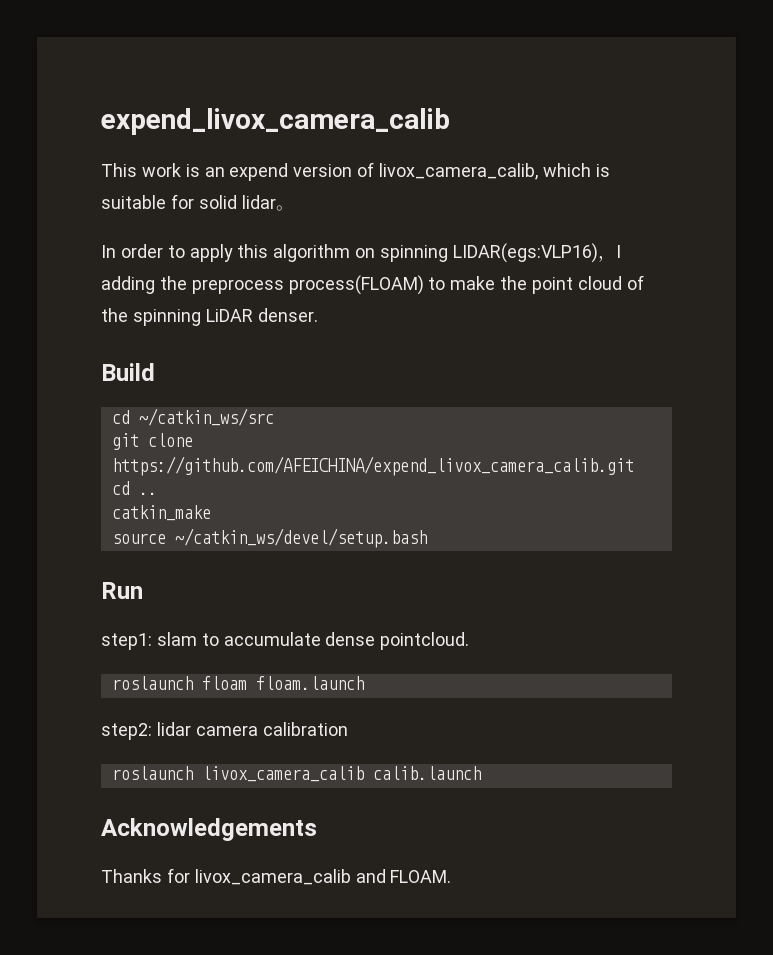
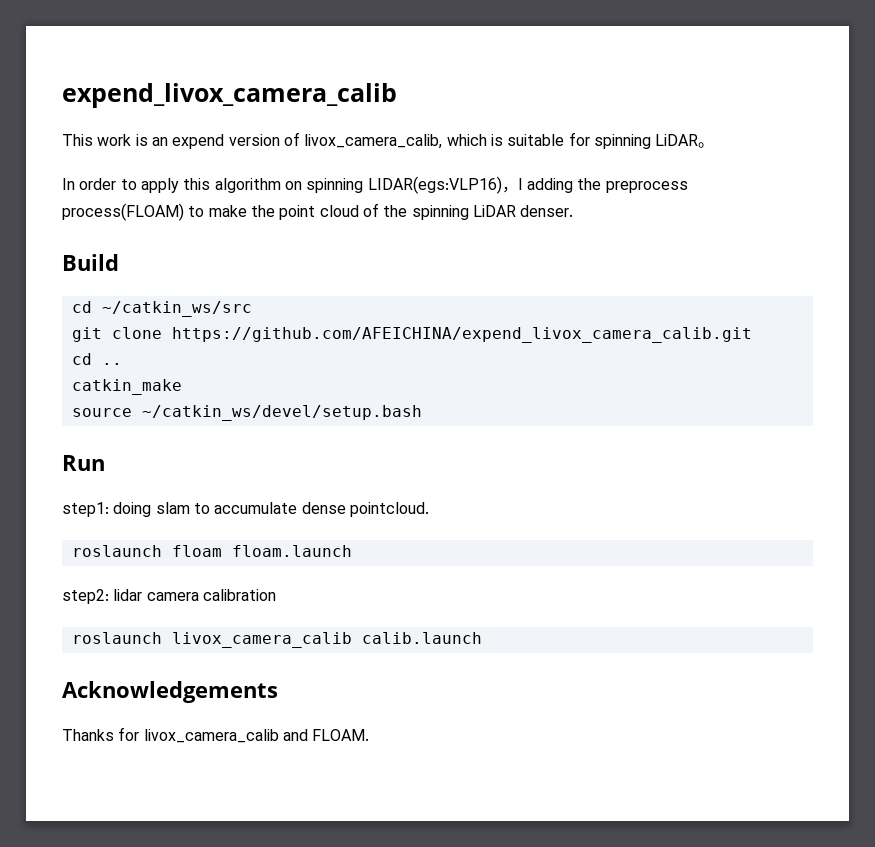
- This work is an expend version of livox_camera_calib, which is suitable for solid lidar。
+ This work is an expend version of livox_camera_calib, which is suitable for spinning LiDAR。
- step1: slam to accumulate dense pointcloud.
+ step1: doing slam to accumulate dense pointcloud.

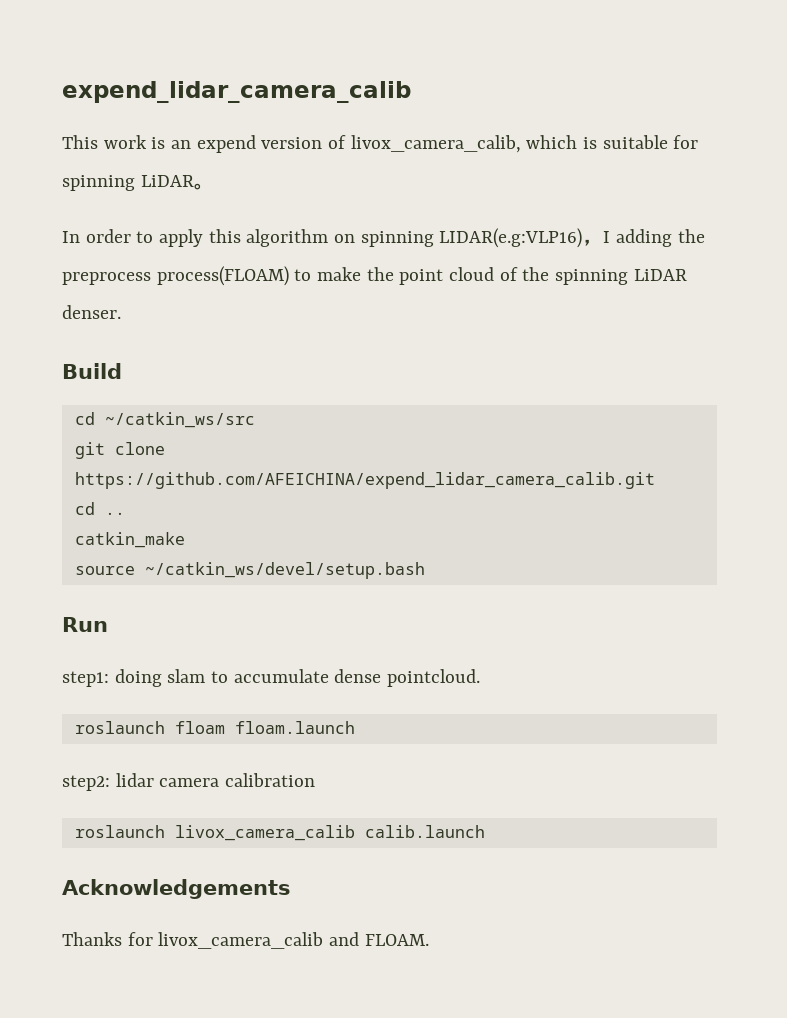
- expend_livox_camera_calib
+ expend_lidar_camera_calib
- In order to apply this algorithm on spinning LIDAR(egs:VLP16)，I adding the preprocess process(FLOAM) to make the point cloud of the spinning LiDAR denser.
+ In order to apply this algorithm on spinning LIDAR(e.g:VLP16)，I adding the preprocess process(FLOAM) to make the point cloud of the spinning LiDAR denser.
- git clone https://github.com/AFEICHINA/expend_livox_camera_calib.git
+ git clone https://github.com/AFEICHINA/expend_lidar_camera_calib.git

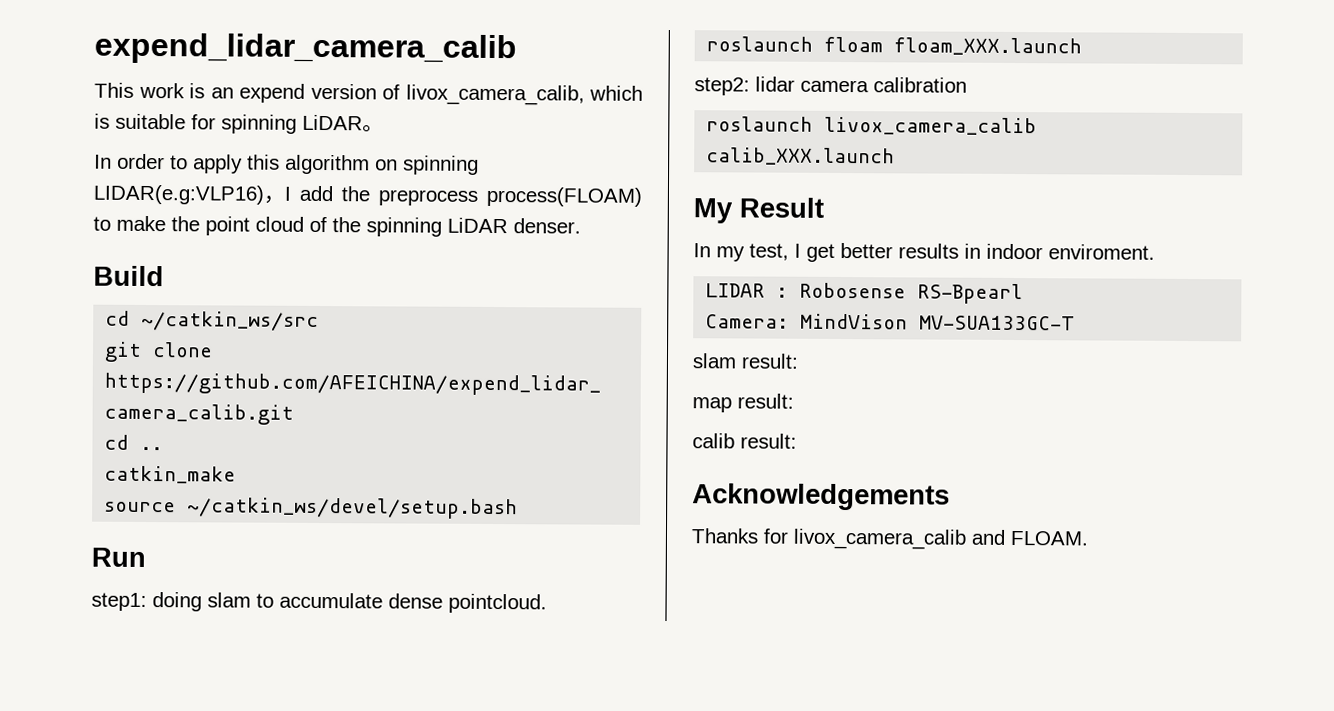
- In order to apply this algorithm on spinning LIDAR(e.g:VLP16)，I adding the preprocess process(FLOAM) to make the point cloud of the spinning LiDAR denser.
+ In order to apply this algorithm on spinning LIDAR(e.g:VLP16)，I add the preprocess process(FLOAM) to make the point cloud of the spinning LiDAR denser.
- roslaunch floam floam.launch
+ roslaunch floam floam_XXX.launch
- roslaunch livox_camera_calib calib.launch
+ roslaunch livox_camera_calib calib_XXX.launch
+ My Result
+ In my test, I get better results in indoor enviroment.
+ LIDAR : Robosense RS-Bpearl
+ Camera: MindVison MV-SUA133GC-T
+ slam result:
+ map result:
+ calib result:

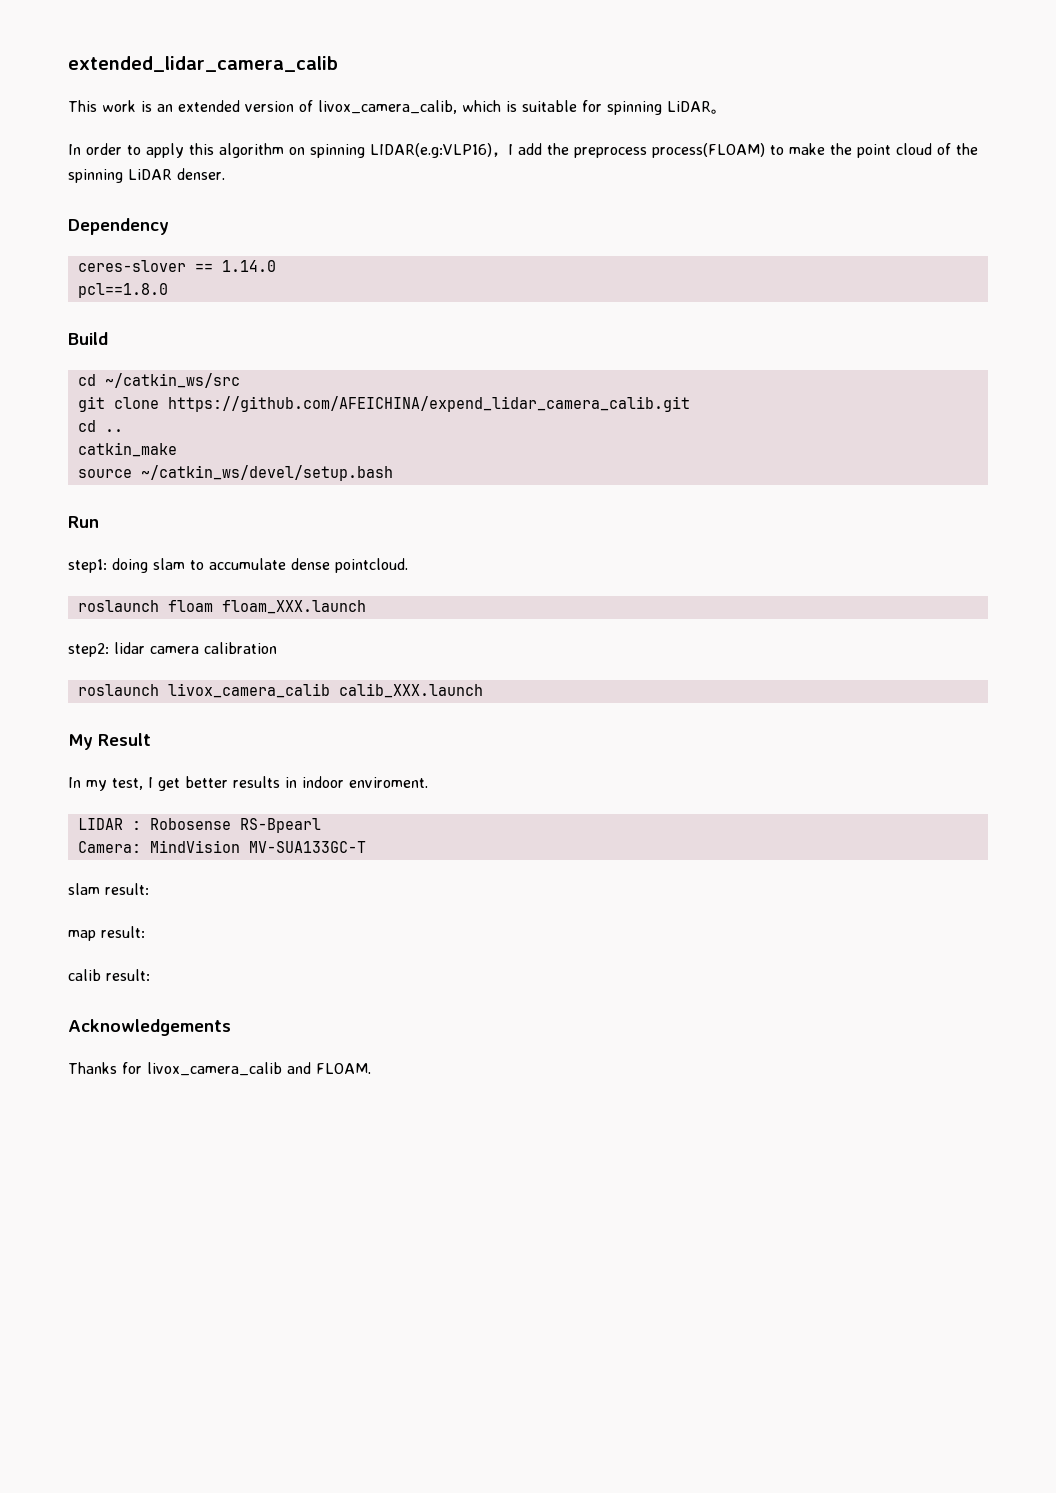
- expend_lidar_camera_calib
+ extended_lidar_camera_calib
- This work is an expend version of livox_camera_calib, which is suitable for spinning LiDAR。
+ This work is an extended version of livox_camera_calib, which is suitable for spinning LiDAR。
+ Dependency
+ ceres-slover == 1.14.0
+ pcl==1.8.0
- Camera: MindVison MV-SUA133GC-T
+ Camera: MindVision MV-SUA133GC-T

